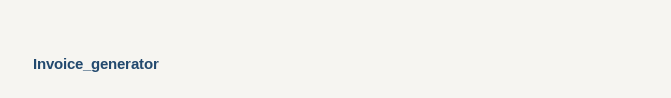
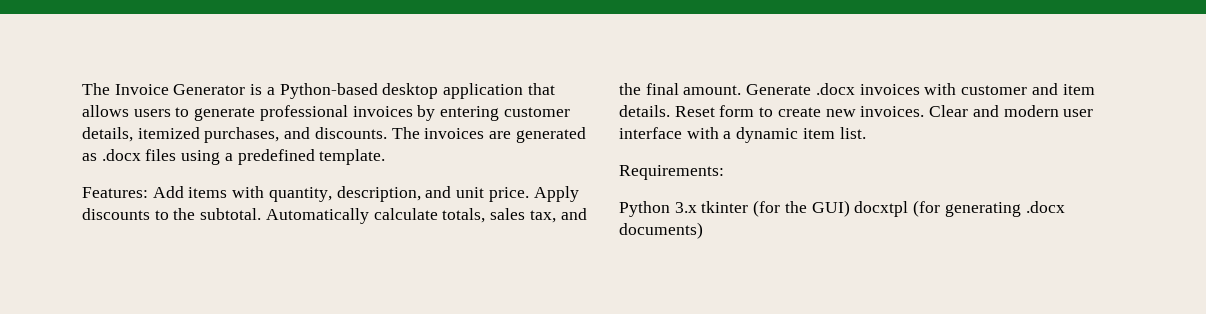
- Invoice_generator
+ The Invoice Generator is a Python-based desktop application that allows users to generate professional invoices by entering customer details, itemized purchases, and discounts. The invoices are generated as .docx files using a predefined template.
+ Features: Add items with quantity, description, and unit price. Apply discounts to the subtotal. Automatically calculate totals, sales tax, and the final amount. Generate .docx invoices with customer and item details. Reset form to create new invoices. Clear and modern user interface with a dynamic item list.
+ Requirements:
+ Python 3.x tkinter (for the GUI) docxtpl (for generating .docx documents)

